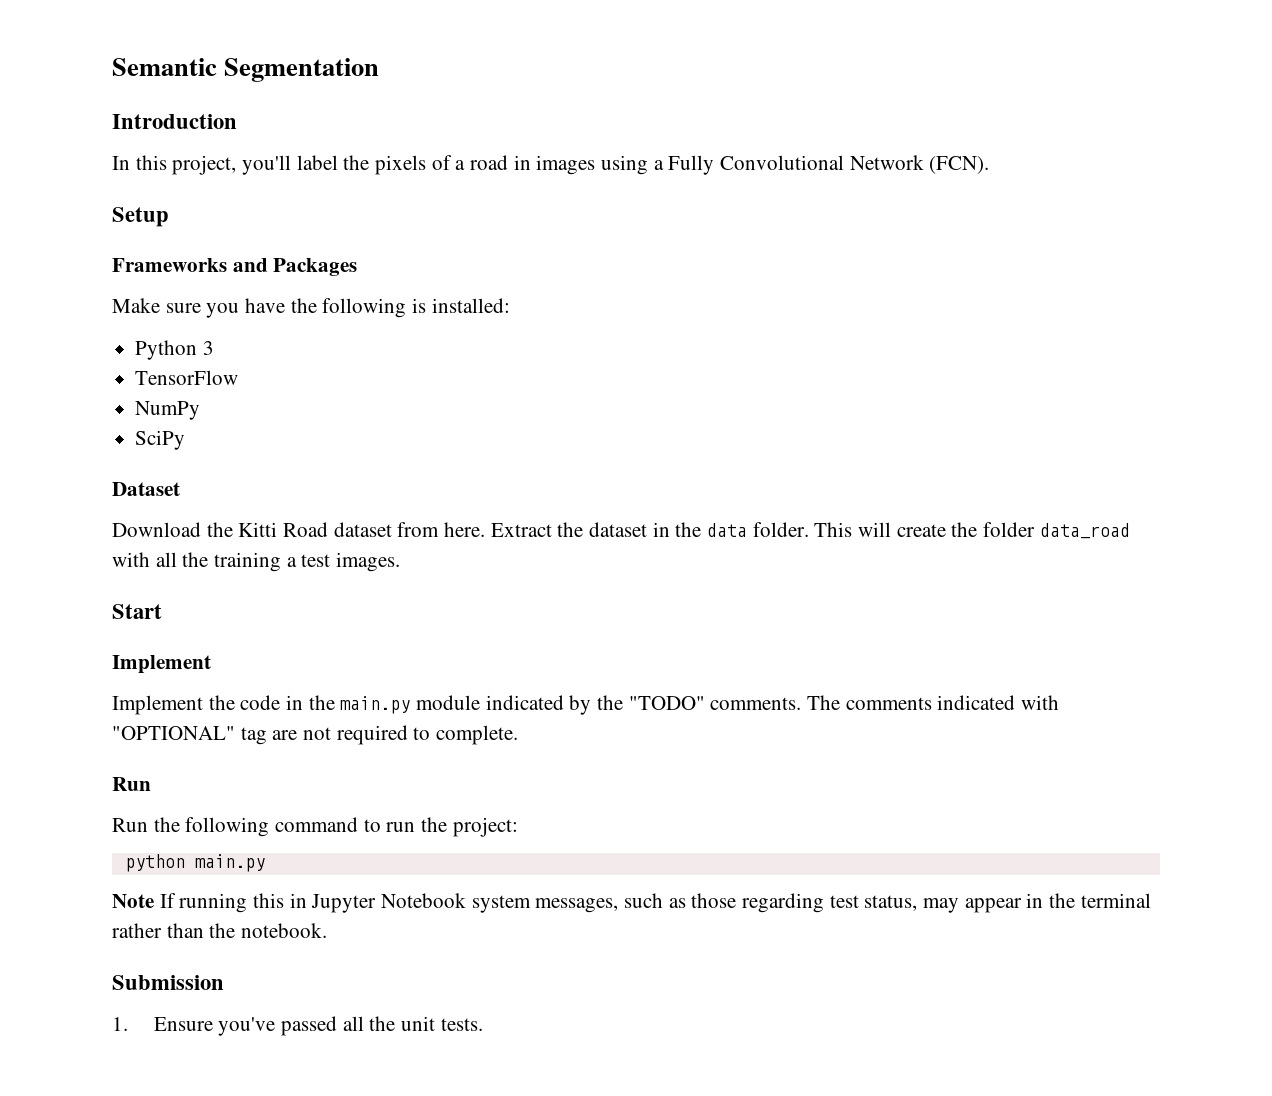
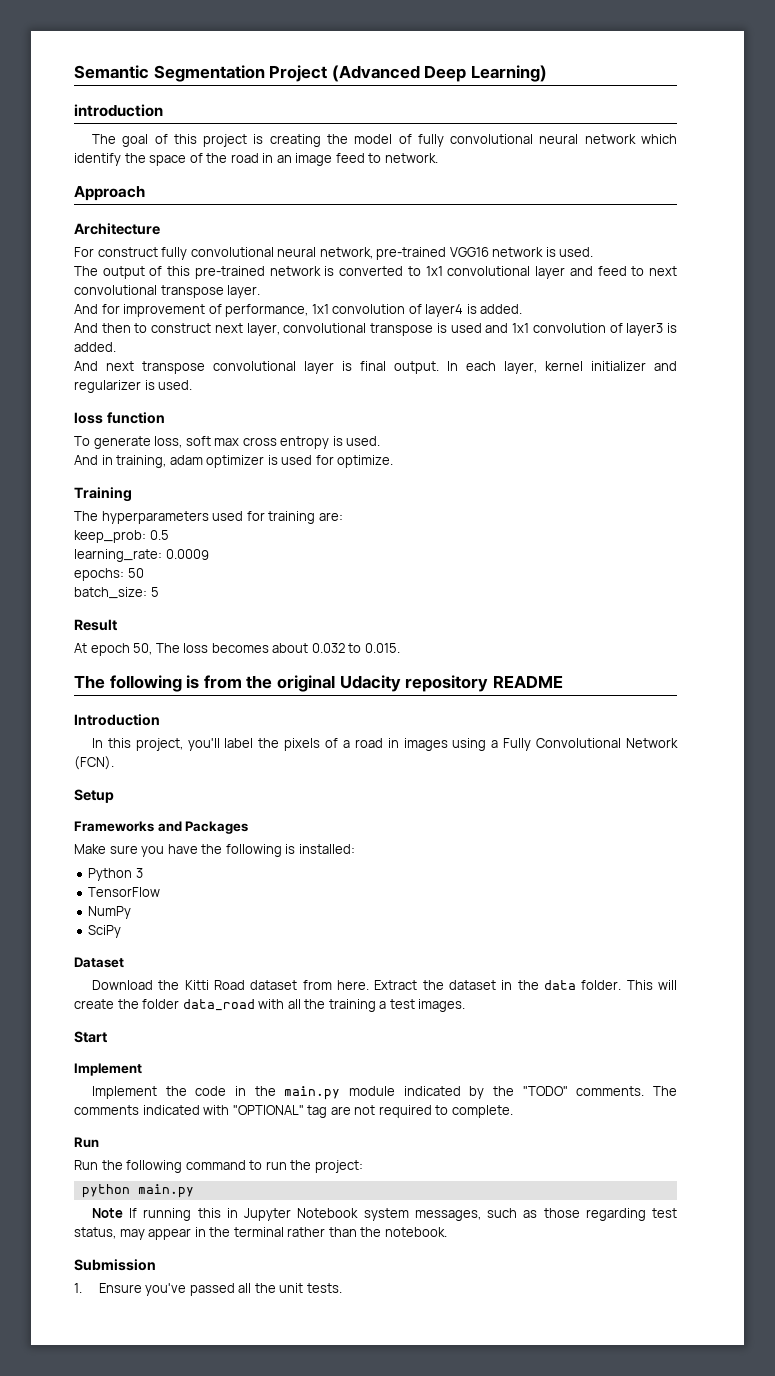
- Semantic Segmentation
+ Semantic Segmentation Project (Advanced Deep Learning)
+ introduction
+ The goal of this project is creating the model of fully convolutional neural network which identify the space of the road in an image feed to network.
+ Approach
+ Architecture
+ For construct fully convolutional neural network, pre-trained VGG16 network is used.
+ The output of this pre-trained network is converted to 1x1 convolutional layer and feed to next convolutional transpose layer.
+ And for improvement of performance, 1x1 convolution of layer4 is added.
+ And then to construct next layer, convolutional transpose is used and 1x1 convolution of layer3 is added.
+ And next transpose convolutional layer is final output. In each layer, kernel initializer and regularizer is used.
+ loss function
+ To generate loss, soft max cross entropy is used.
+ And in training, adam optimizer is used for optimize.
+ Training
+ The hyperparameters used for training are:
+ keep_prob: 0.5
+ learning_rate: 0.0009
+ epochs: 50
+ batch_size: 5
+ Result
+ At epoch 50, The loss becomes about 0.032 to 0.015.
+ The following is from the original Udacity repository README

